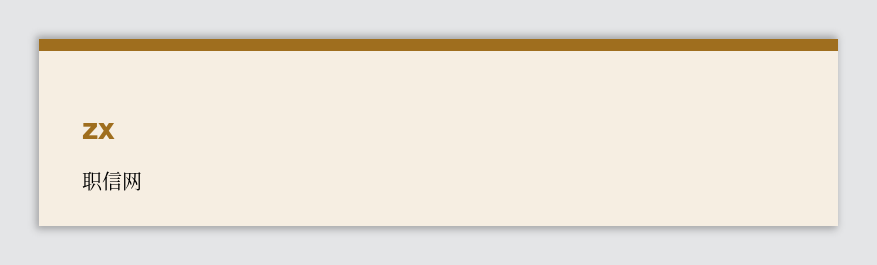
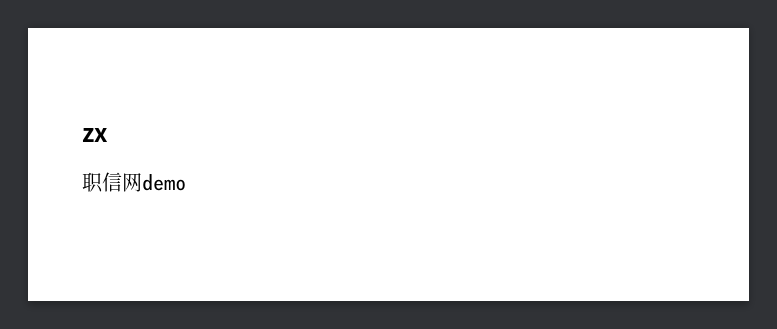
- 职信网
+ 职信网demo

